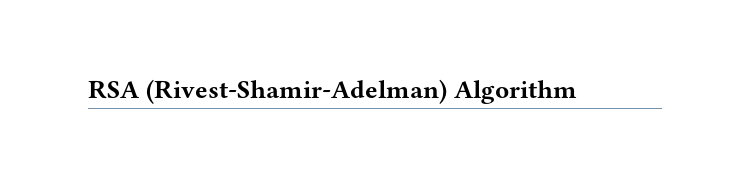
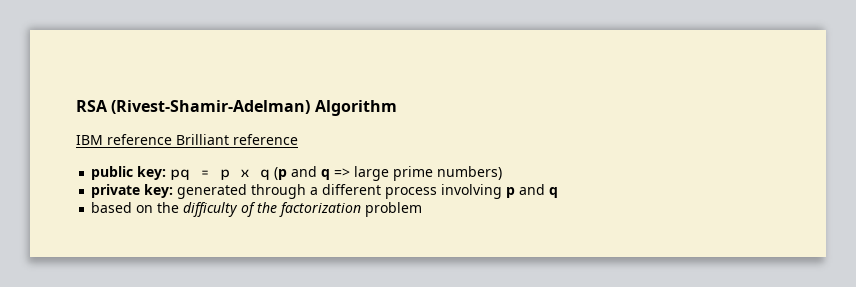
+ IBM reference Brilliant reference
+ public key: pq = p x q (p and q => large prime numbers)
+ private key: generated through a different process involving p and q
+ based on the difficulty of the factorization problem

